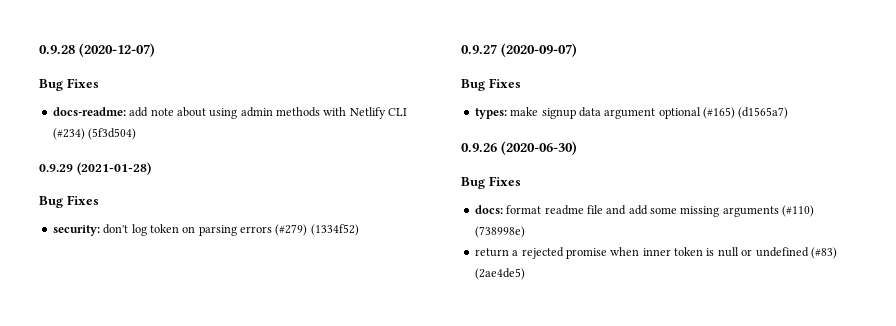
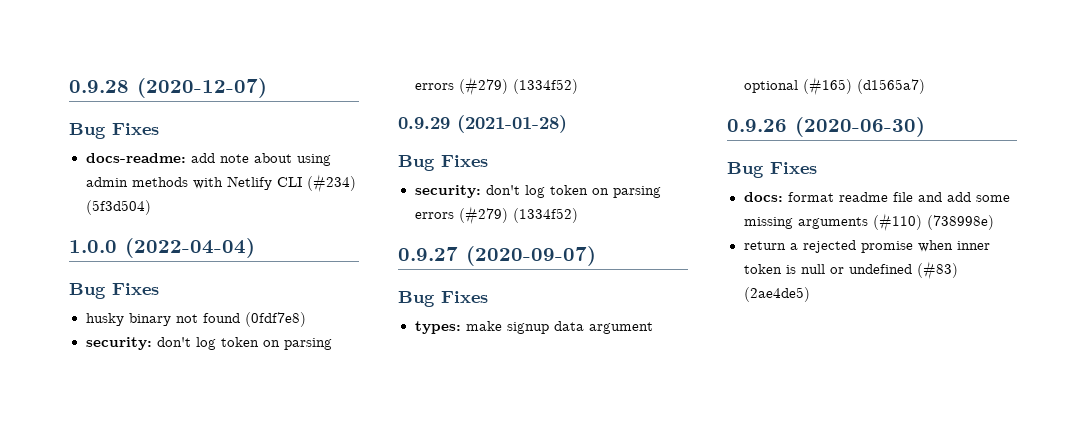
+ 1.0.0 (2022-04-04)
+ Bug Fixes
+ husky binary not found (0fdf7e8)
+ security: don't log token on parsing errors (#279) (1334f52)

